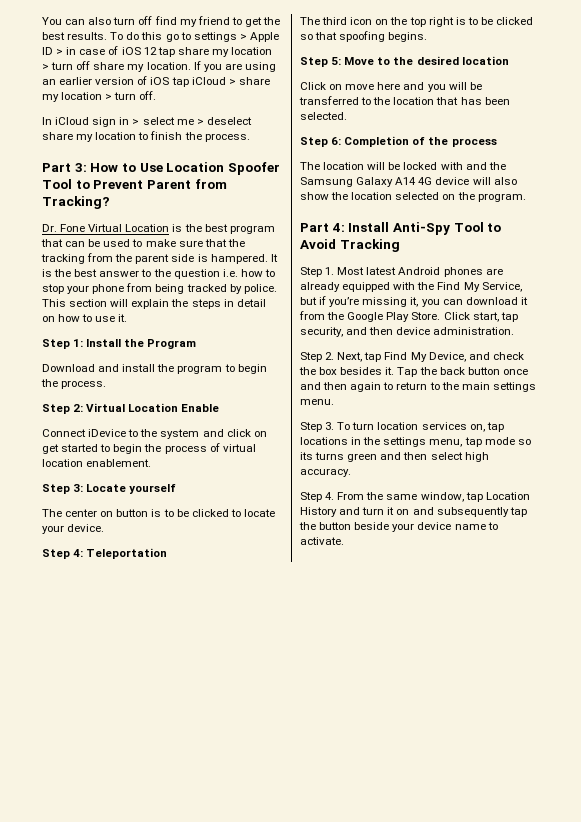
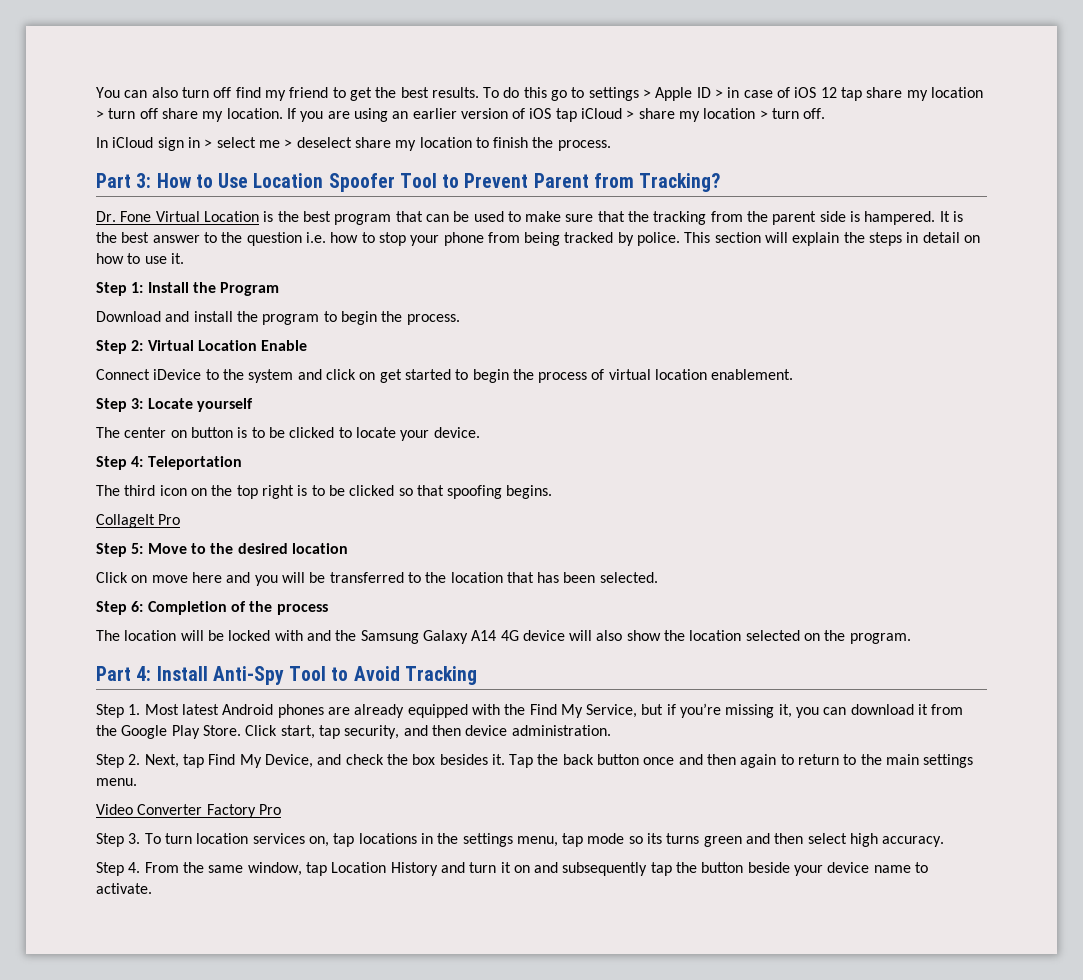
+ CollageIt Pro
+ Video Converter Factory Pro

